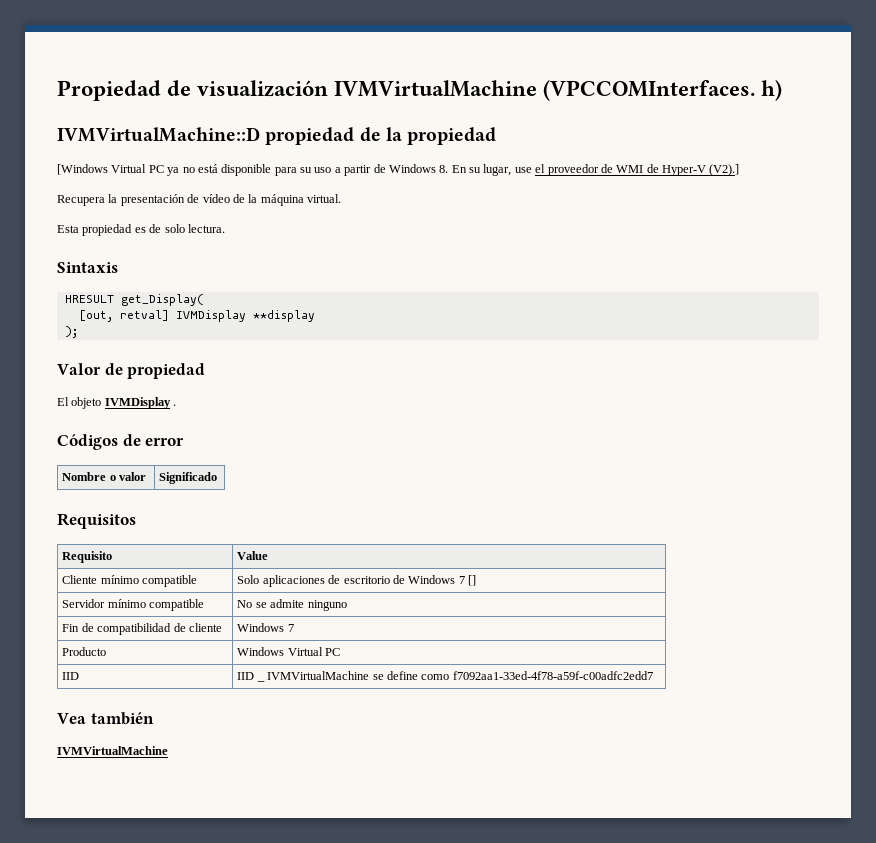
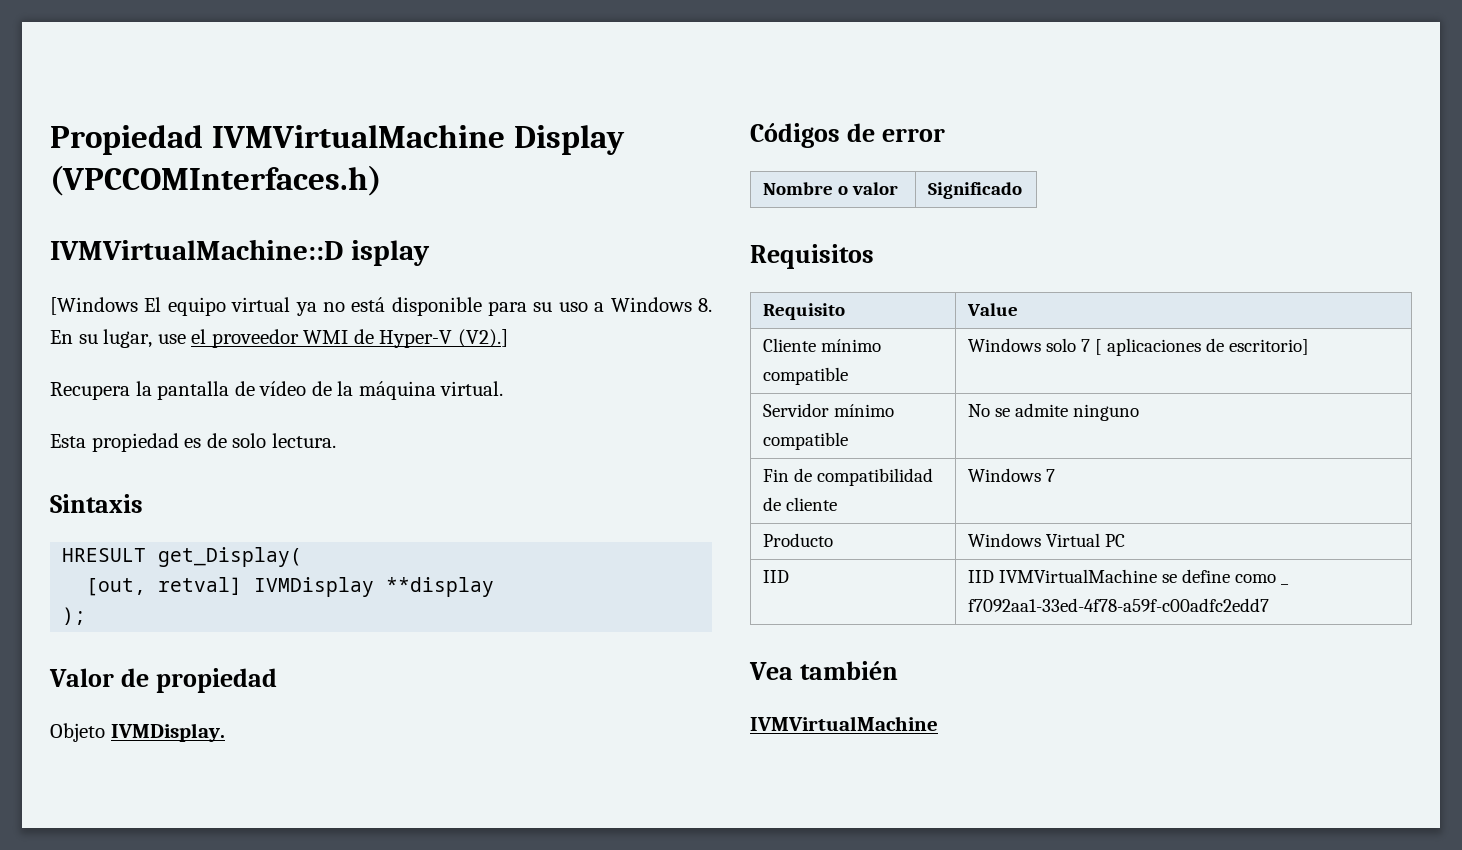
- Propiedad de visualización IVMVirtualMachine (VPCCOMInterfaces. h)
- IVMVirtualMachine::D propiedad de la propiedad
- [Windows Virtual PC ya no está disponible para su uso a partir de Windows 8. En su lugar, use el proveedor de WMI de Hyper-V (V2).]
+ Propiedad IVMVirtualMachine Display (VPCCOMInterfaces.h)
+ IVMVirtualMachine::D isplay
+ [Windows El equipo virtual ya no está disponible para su uso a Windows 8. En su lugar, use el proveedor WMI de Hyper-V (V2).]
- Recupera la presentación de vídeo de la máquina virtual.
+ Recupera la pantalla de vídeo de la máquina virtual.
- El objeto IVMDisplay .
+ Objeto IVMDisplay.
- Cliente mínimo compatible | Solo aplicaciones de escritorio de Windows 7 []
+ Cliente mínimo compatible | Windows solo 7 [ aplicaciones de escritorio]
- IID | IID _ IVMVirtualMachine se define como f7092aa1-33ed-4f78-a59f-c00adfc2edd7
+ IID | IID IVMVirtualMachine se define como _ f7092aa1-33ed-4f78-a59f-c00adfc2edd7

